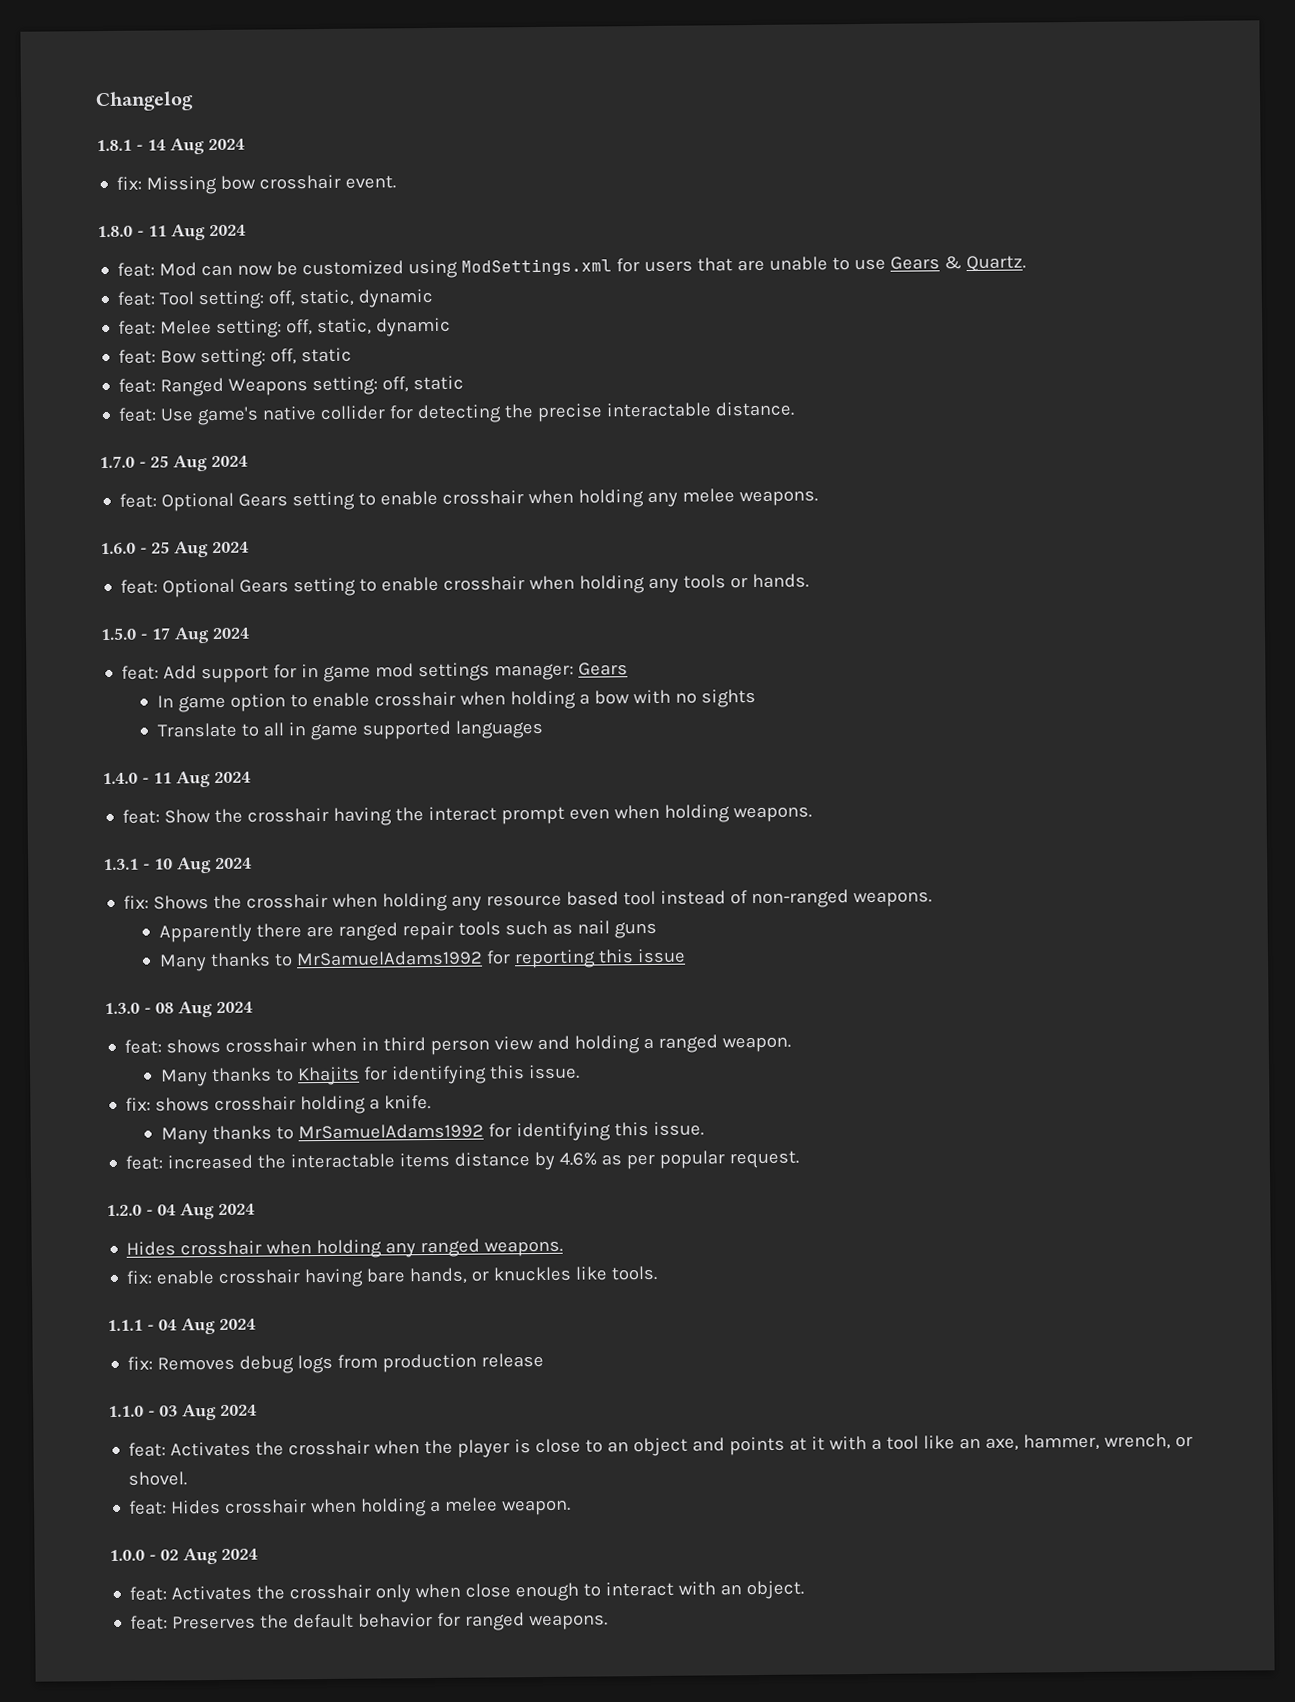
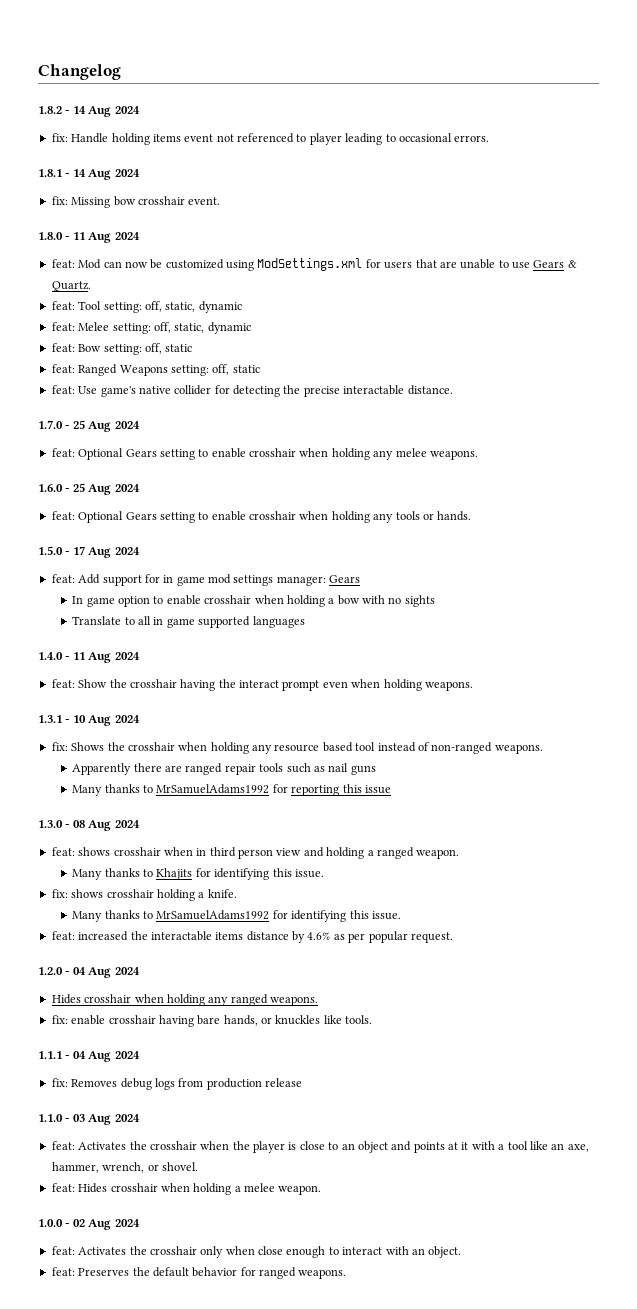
+ 1.8.2 - 14 Aug 2024
+ fix: Handle holding items event not referenced to player leading to occasional errors.

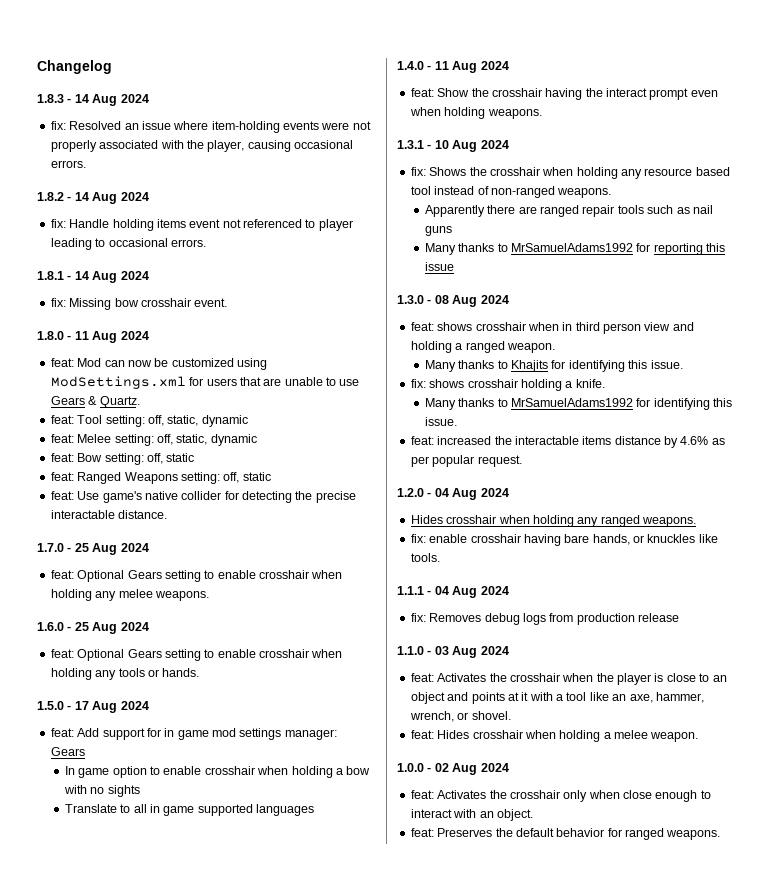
+ 1.8.3 - 14 Aug 2024
+ fix: Resolved an issue where item-holding events were not properly associated with the player, causing occasional errors.

